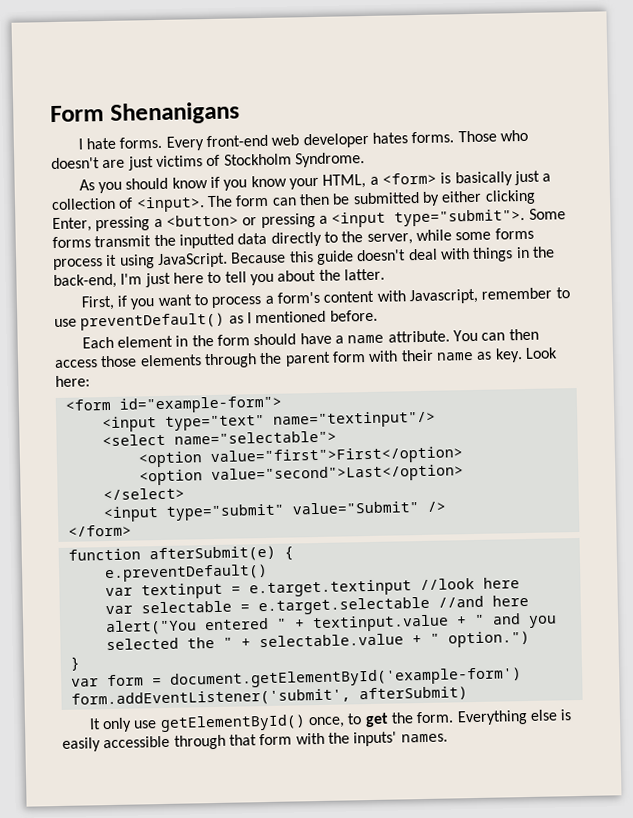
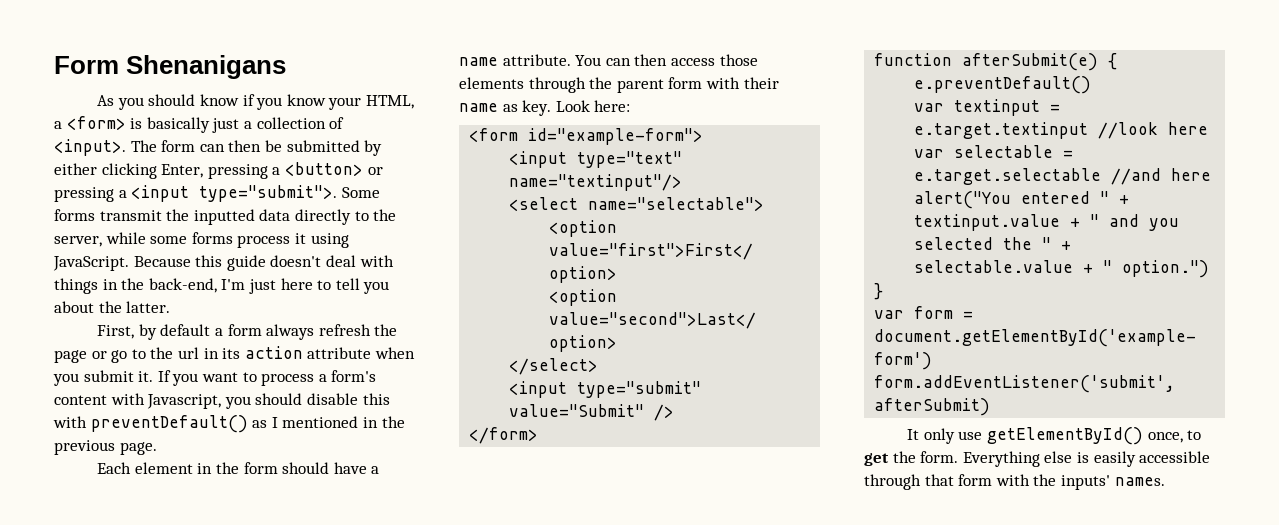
- I hate forms. Every front-end web developer hates forms. Those who doesn't are just victims of Stockholm Syndrome.
- First, if you want to process a form's content with Javascript, remember to use preventDefault() as I mentioned before.
+ First, by default a form always refresh the page or go to the url in its action attribute when you submit it. If you want to process a form's content with Javascript, you should disable this with preventDefault() as I mentioned in the previous page.

